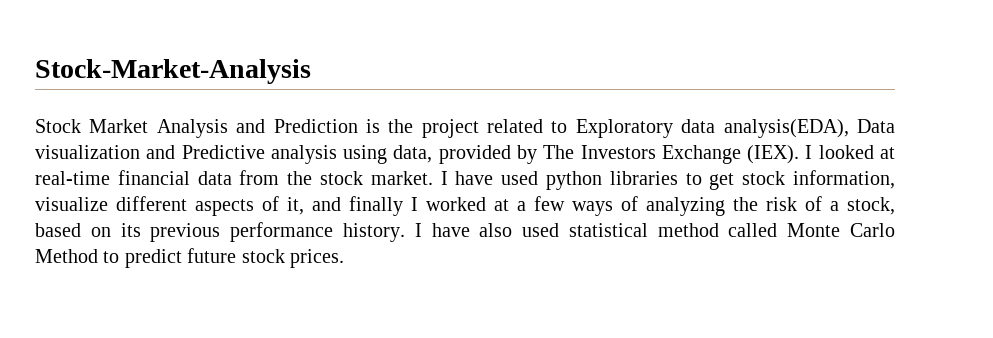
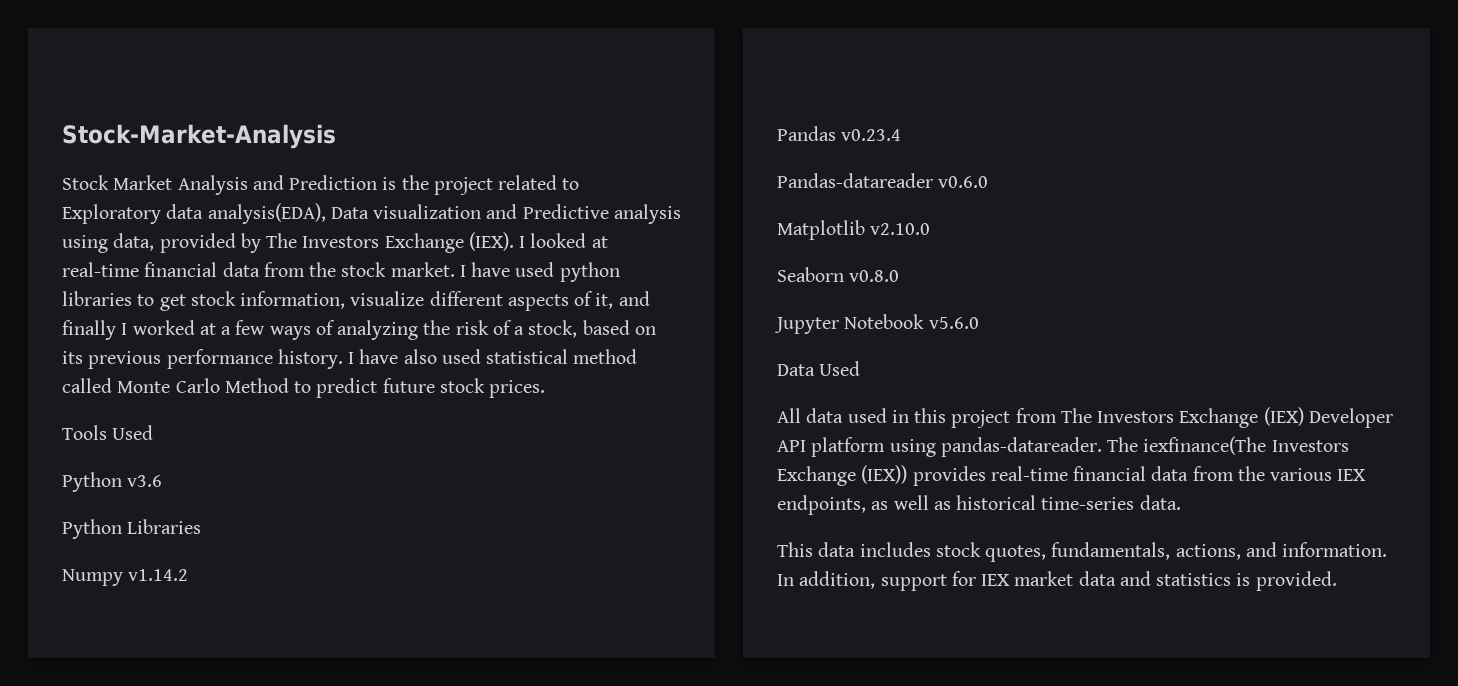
+ Tools Used
+ Python v3.6
+ Python Libraries
+ Numpy v1.14.2
+ Pandas v0.23.4
+ Pandas-datareader v0.6.0
+ Matplotlib v2.10.0
+ Seaborn v0.8.0
+ Jupyter Notebook v5.6.0
+ Data Used
+ All data used in this project from The Investors Exchange (IEX) Developer API platform using pandas-datareader. The iexfinance(The Investors Exchange (IEX)) provides real-time financial data from the various IEX endpoints, as well as historical time-series data.
+ This data includes stock quotes, fundamentals, actions, and information. In addition, support for IEX market data and statistics is provided.

